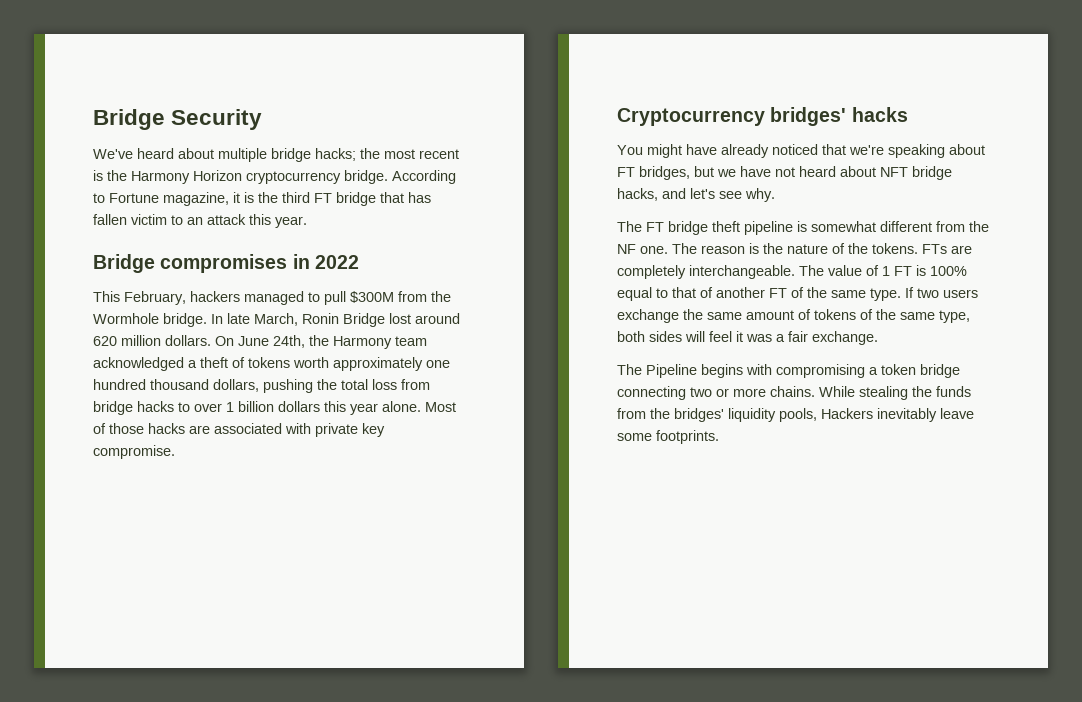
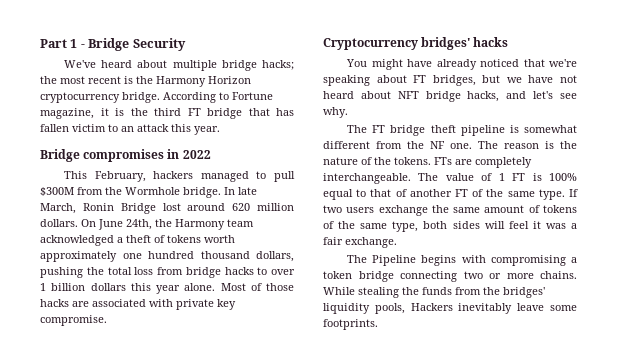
- Bridge Security
+ Part 1 - Bridge Security

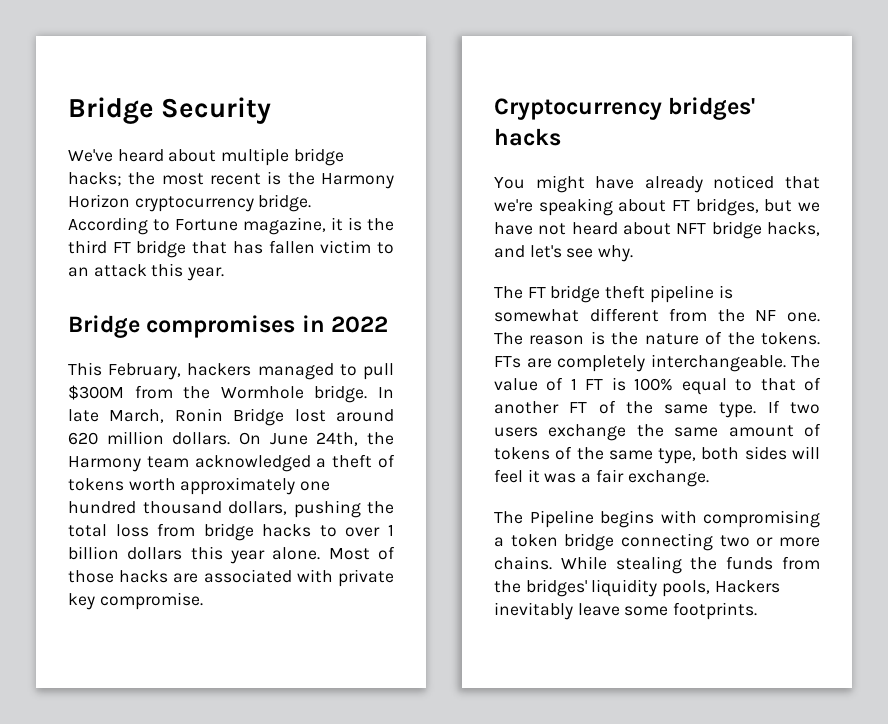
- Part 1 - Bridge Security
+ Bridge Security

